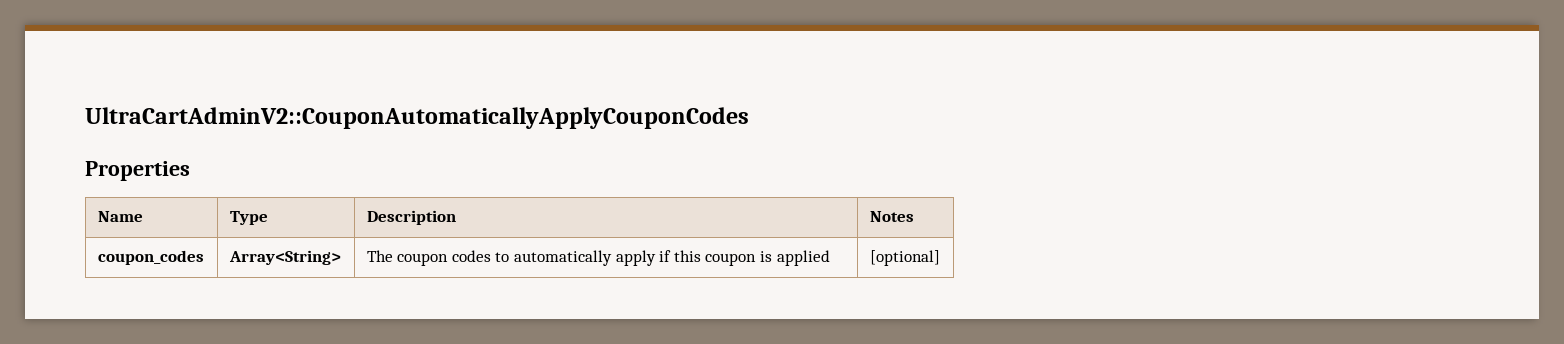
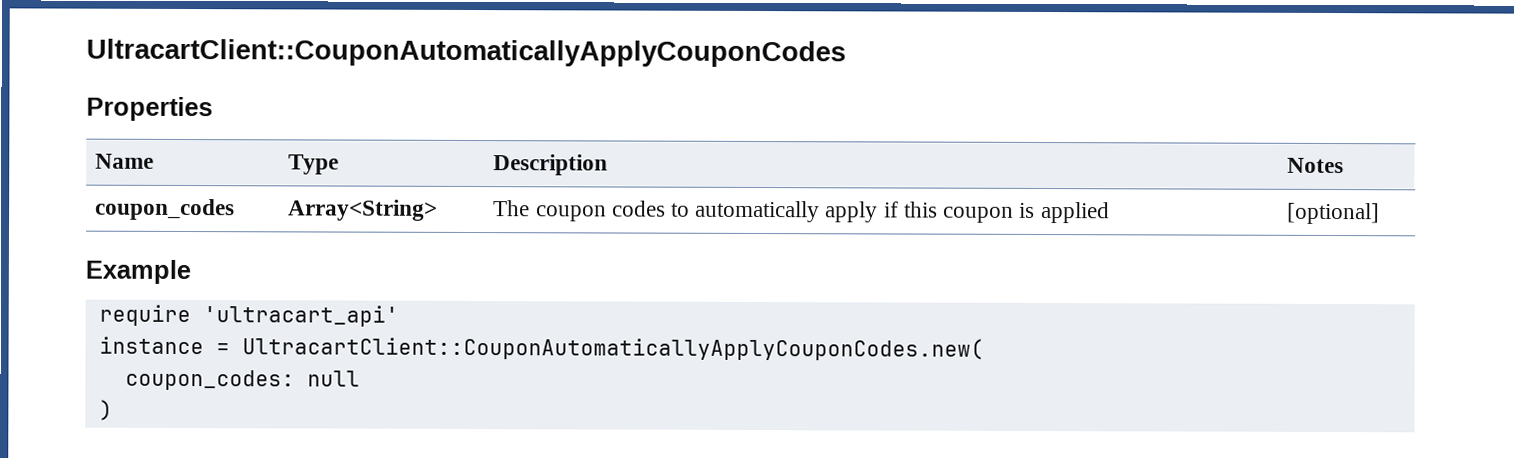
- UltraCartAdminV2::CouponAutomaticallyApplyCouponCodes
+ UltracartClient::CouponAutomaticallyApplyCouponCodes
+ Example
+ require 'ultracart_api'
+ instance = UltracartClient::CouponAutomaticallyApplyCouponCodes.new(
+ coupon_codes: null
+ )

